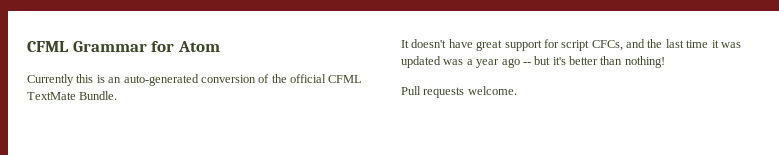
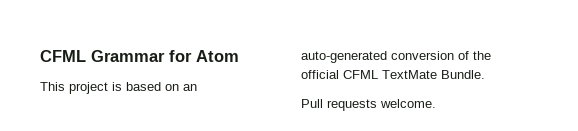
- Currently this is an auto-generated conversion of the official CFML TextMate Bundle.
+ This project is based on an auto-generated conversion of the official CFML TextMate Bundle.
- It doesn't have great support for script CFCs, and the last time it was updated was a year ago -- but it's better than nothing!

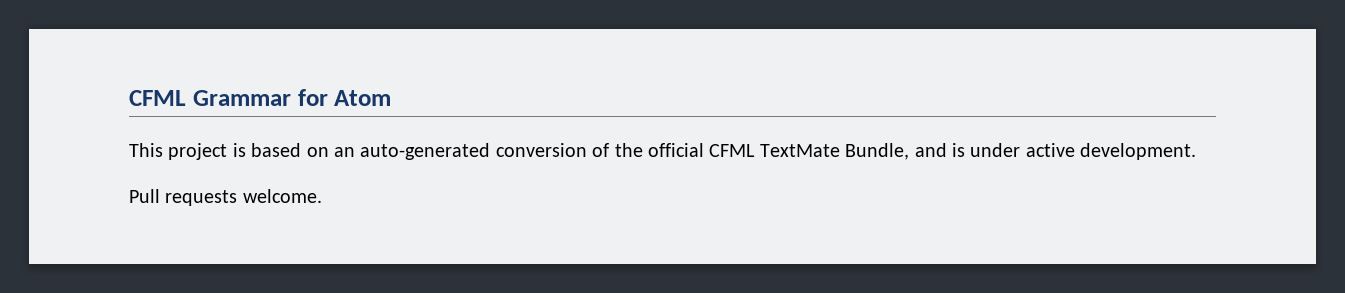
- This project is based on an auto-generated conversion of the official CFML TextMate Bundle.
+ This project is based on an auto-generated conversion of the official CFML TextMate Bundle, and is under active development.

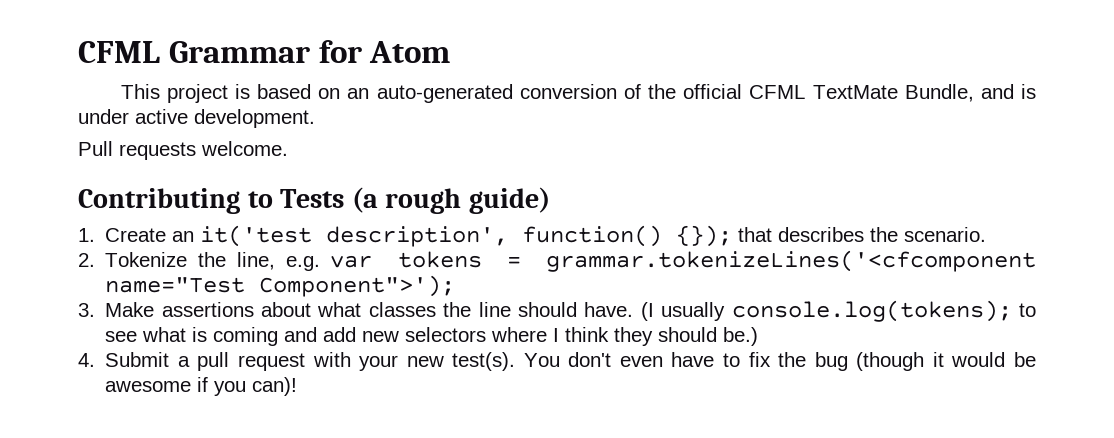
+ Contributing to Tests (a rough guide)
+ 1. Create an it('test description', function() {}); that describes the scenario.
+ 2. Tokenize the line, e.g. var tokens = grammar.tokenizeLines('<cfcomponent name="Test Component">');
+ 3. Make assertions about what classes the line should have. (I usually console.log(tokens); to see what is coming and add new selectors where I think they should be.)
+ 4. Submit a pull request with your new test(s). You don't even have to fix the bug (though it would be awesome if you can)!

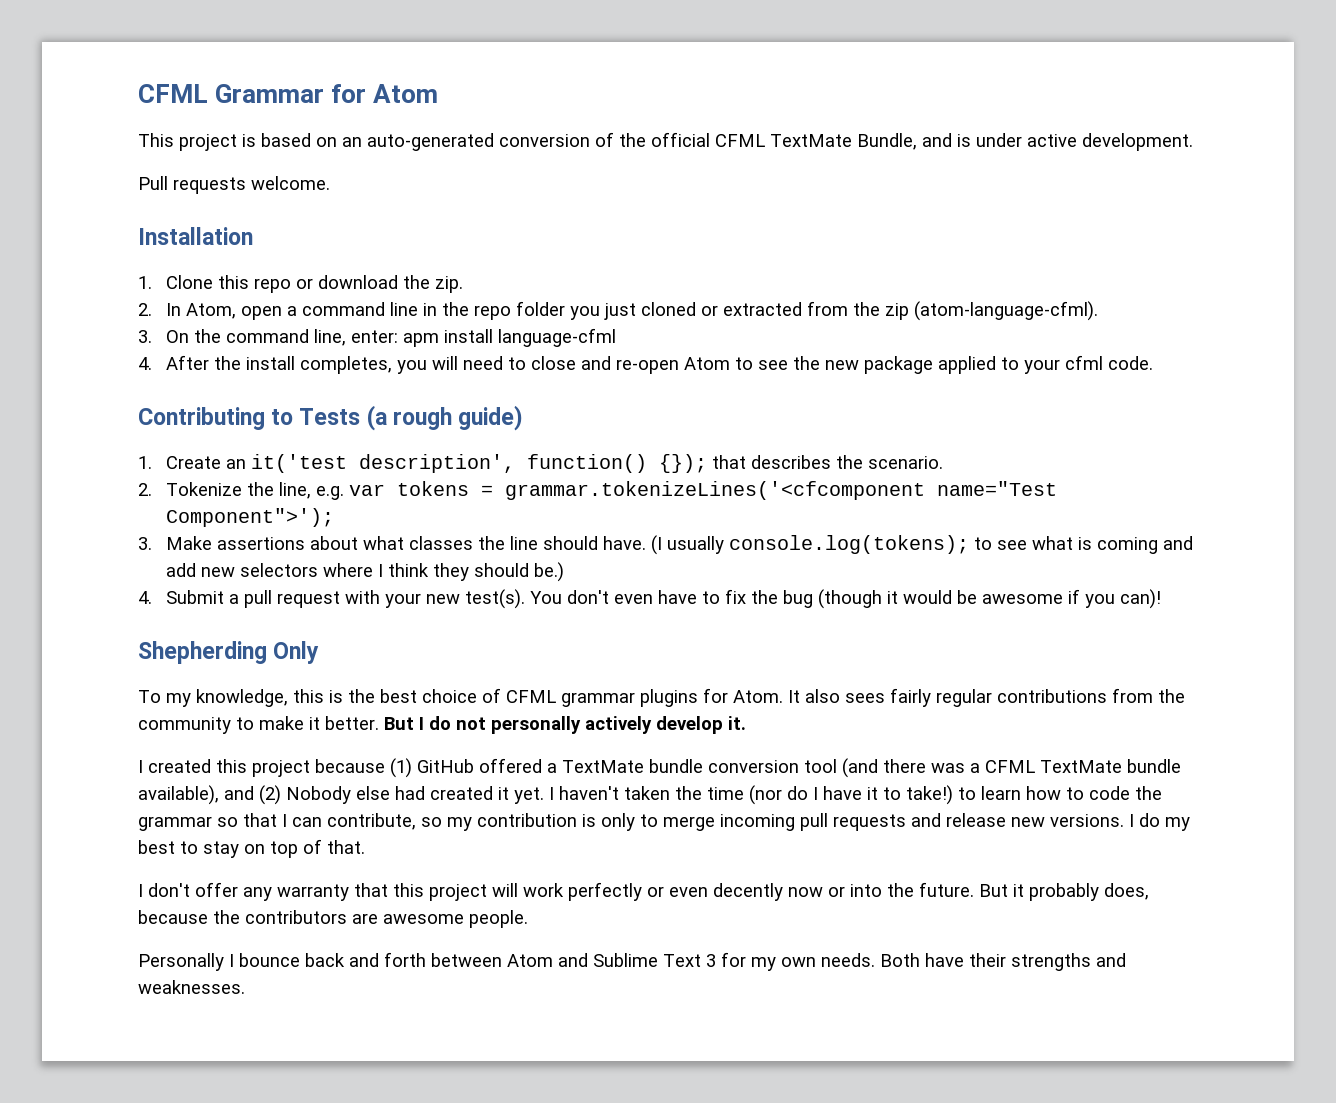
+ Installation
+ 1. Clone this repo or download the zip.
+ 2. In Atom, open a command line in the repo folder you just cloned or extracted from the zip (atom-language-cfml).
+ 3. On the command line, enter: apm install language-cfml
+ 4. After the install completes, you will need to close and re-open Atom to see the new package applied to your cfml code.
+ Shepherding Only
+ To my knowledge, this is the best choice of CFML grammar plugins for Atom. It also sees fairly regular contributions from the community to make it better. But I do not personally actively develop it.
+ I created this project because (1) GitHub offered a TextMate bundle conversion tool (and there was a CFML TextMate bundle available), and (2) Nobody else had created it yet. I haven't taken the time (nor do I have it to take!) to learn how to code the grammar so that I can contribute, so my contribution is only to merge incoming pull requests and release new versions. I do my best to stay on top of that.
+ I don't offer any warranty that this project will work perfectly or even decently now or into the future. But it probably does, because the contributors are awesome people.
+ Personally I bounce back and forth between Atom and Sublime Text 3 for my own needs. Both have their strengths and weaknesses.

